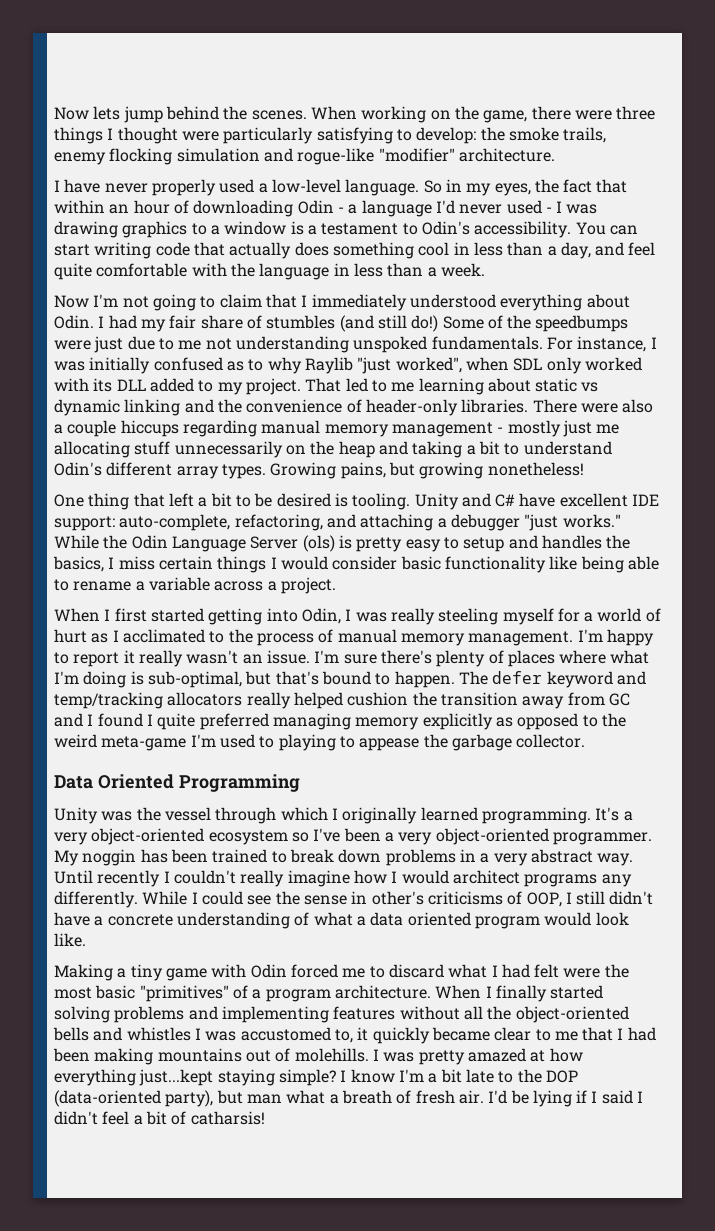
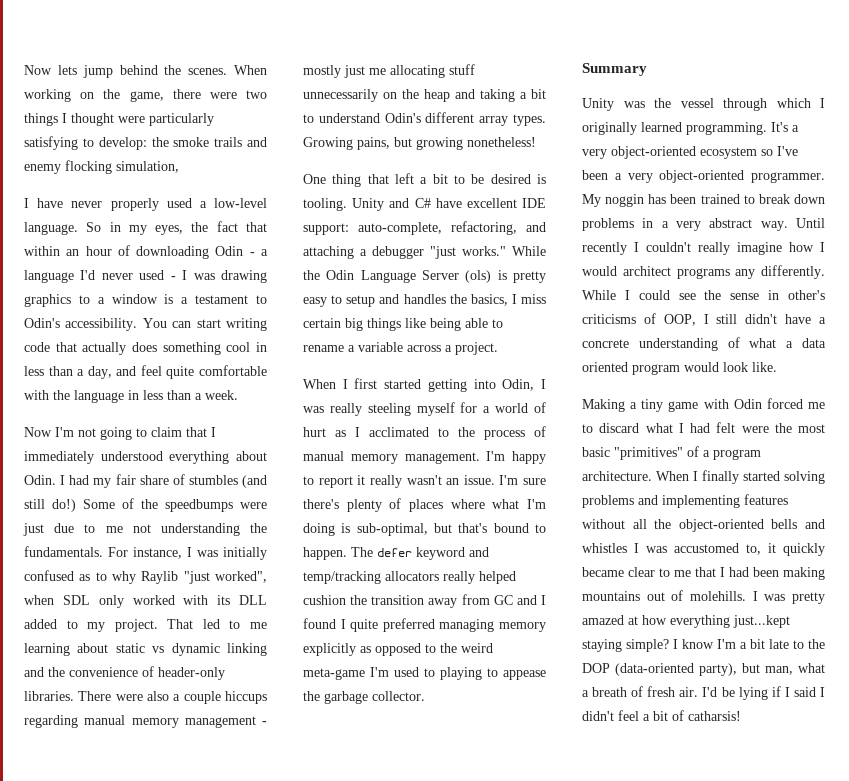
- When working on the game, there were three things I thought were particularly satisfying to develop: the smoke trails, enemy flocking simulation and rogue-like "modifier" architecture.
+ When working on the game, there were two things I thought were particularly satisfying to develop: the smoke trails and enemy flocking simulation,
- Some of the speedbumps were just due to me not understanding unspoked fundamentals.
+ Some of the speedbumps were just due to me not understanding the fundamentals.
- While the Odin Language Server (ols) is pretty easy to setup and handles the basics, I miss certain things I would consider basic functionality like being able to rename a variable across a project.
+ While the Odin Language Server (ols) is pretty easy to setup and handles the basics, I miss certain big things like being able to rename a variable across a project.
- Data Oriented Programming
+ Summary
- I know I'm a bit late to the DOP (data-oriented party), but man what a breath of fresh air.
+ I know I'm a bit late to the DOP (data-oriented party), but man, what a breath of fresh air.

